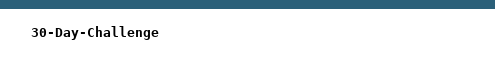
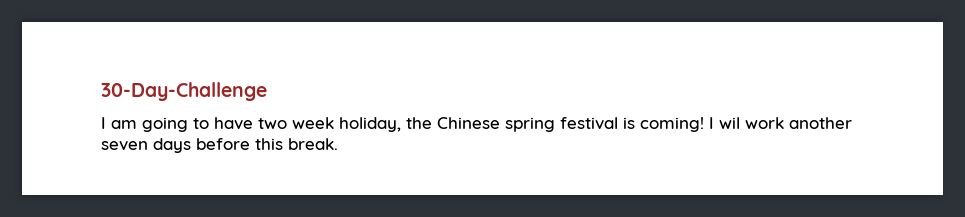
+ I am going to have two week holiday, the Chinese spring festival is coming! I wil work another seven days before this break.

